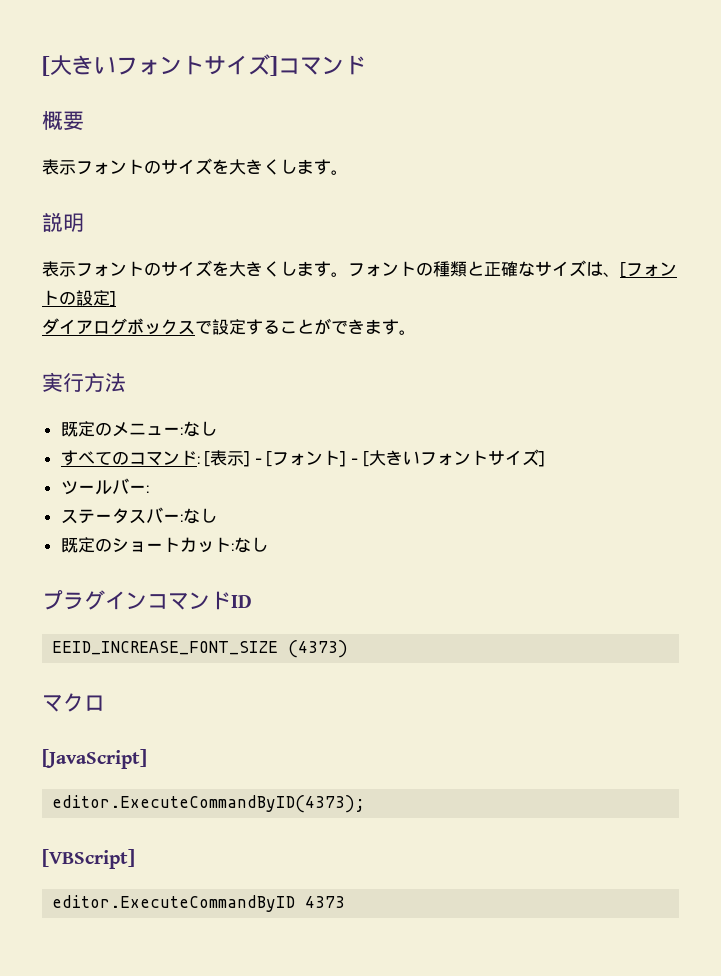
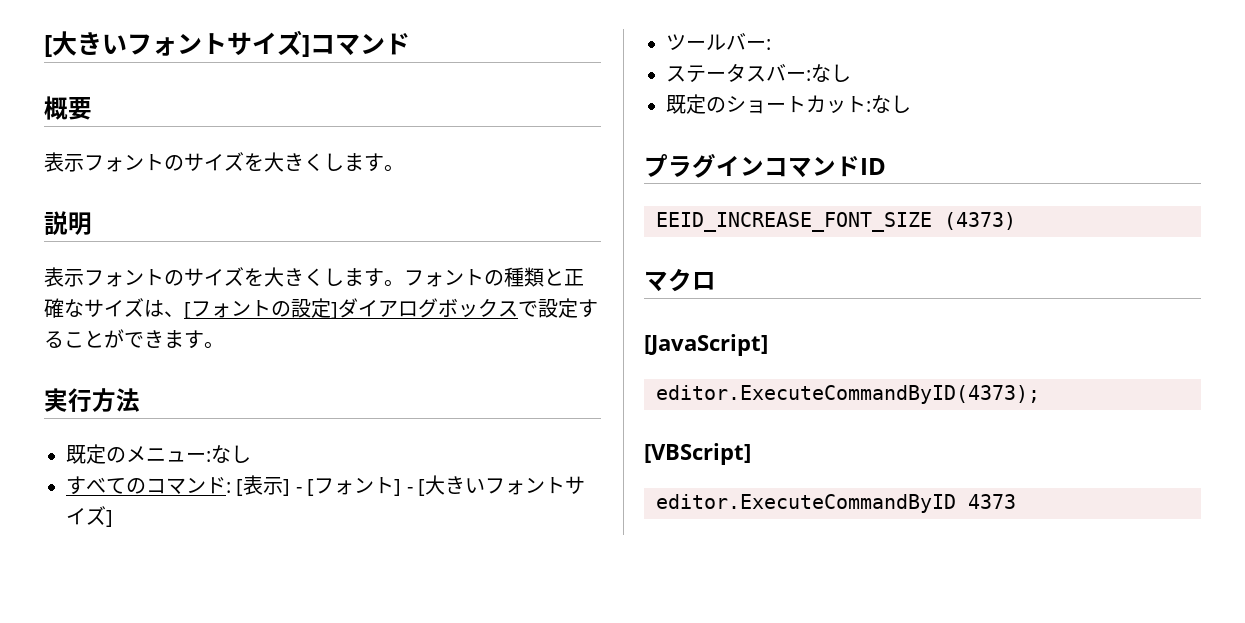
- フォントの種類と正確なサイズは、[フォントの設定]
- ダイアログボックスで設定することができます。
+ フォントの種類と正確なサイズは、[フォントの設定]ダイアログボックスで設定することができます。

